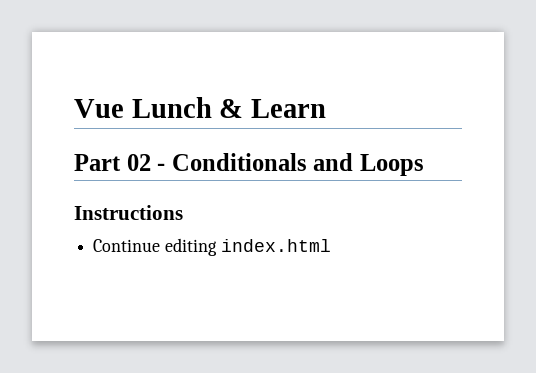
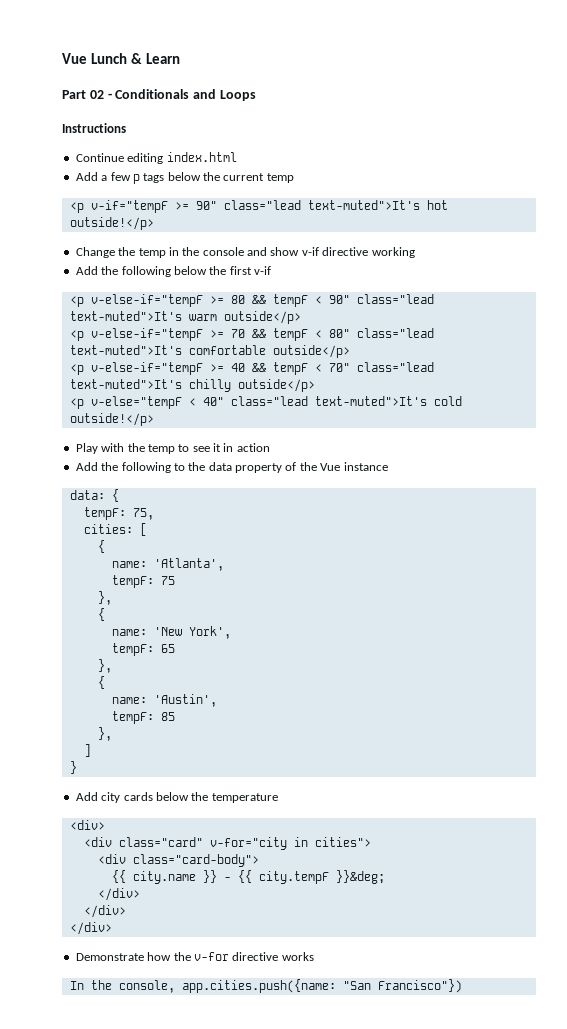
+ Add a few p tags below the current temp
+ <p v-if="tempF >= 90" class="lead text-muted">It's hot outside!</p>
+ Change the temp in the console and show v-if directive working
+ Add the following below the first v-if
+ <p v-else-if="tempF >= 80 && tempF < 90" class="lead text-muted">It's warm outside</p>
+ <p v-else-if="tempF >= 70 && tempF < 80" class="lead text-muted">It's comfortable outside</p>
+ <p v-else-if="tempF >= 40 && tempF < 70" class="lead text-muted">It's chilly outside</p>
+ <p v-else="tempF < 40" class="lead text-muted">It's cold outside!</p>
+ Play with the temp to see it in action
+ Add the following to the data property of the Vue instance
+ data: {
+ tempF: 75,
+ cities: [
+ {
+ name: 'Atlanta',
+ tempF: 75
+ },
+ {
+ name: 'New York',
+ tempF: 65
+ },
+ {
+ name: 'Austin',
+ tempF: 85
+ },
+ ]
+ }
+ Add city cards below the temperature
+ <div>
+ <div class="card" v-for="city in cities">
+ <div class="card-body">
+ {{ city.name }} - {{ city.tempF }}&deg;
+ </div>
+ </div>
+ </div>
+ Demonstrate how the v-for directive works
+ In the console, app.cities.push({name: "San Francisco"})

